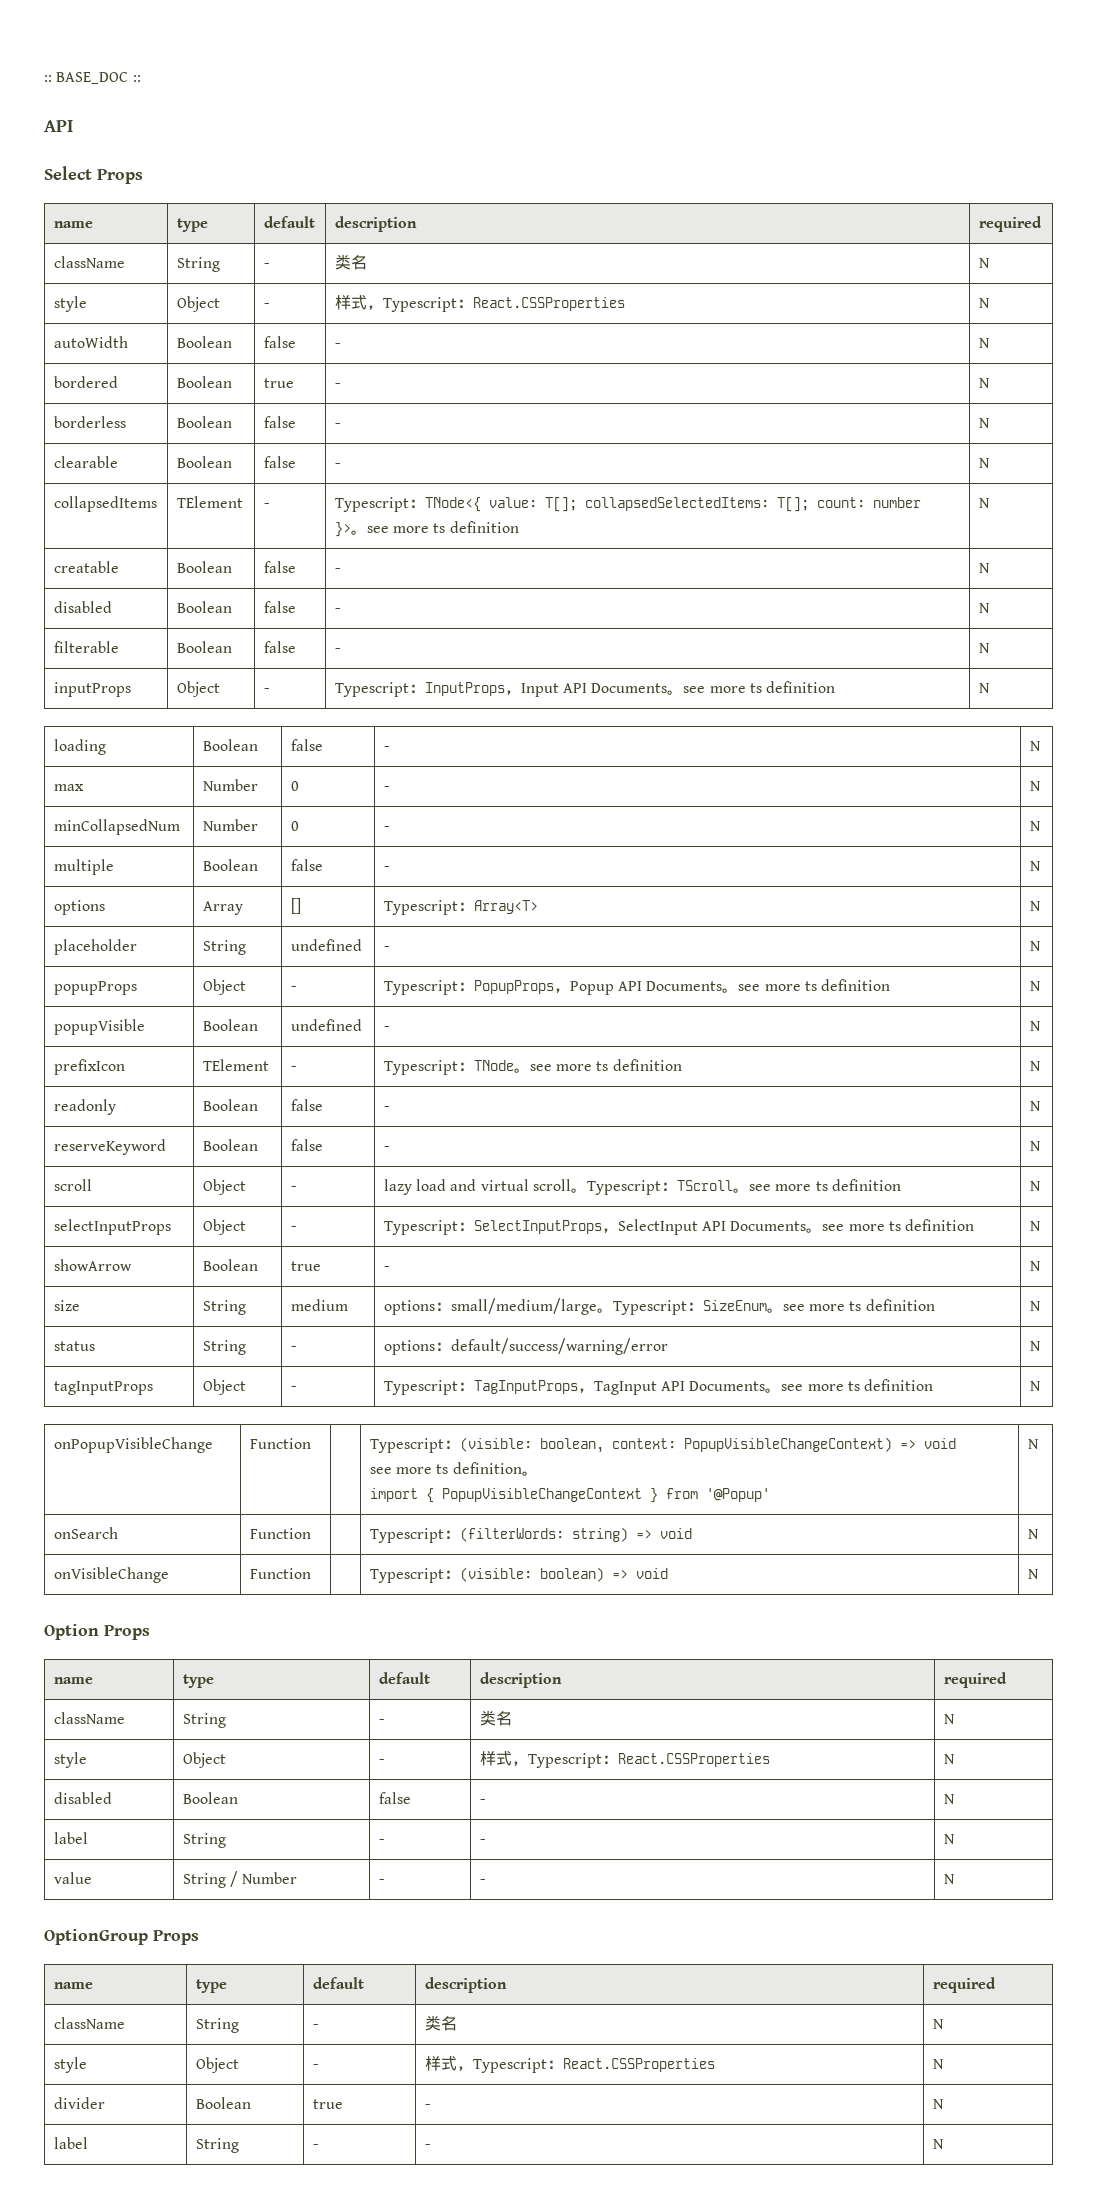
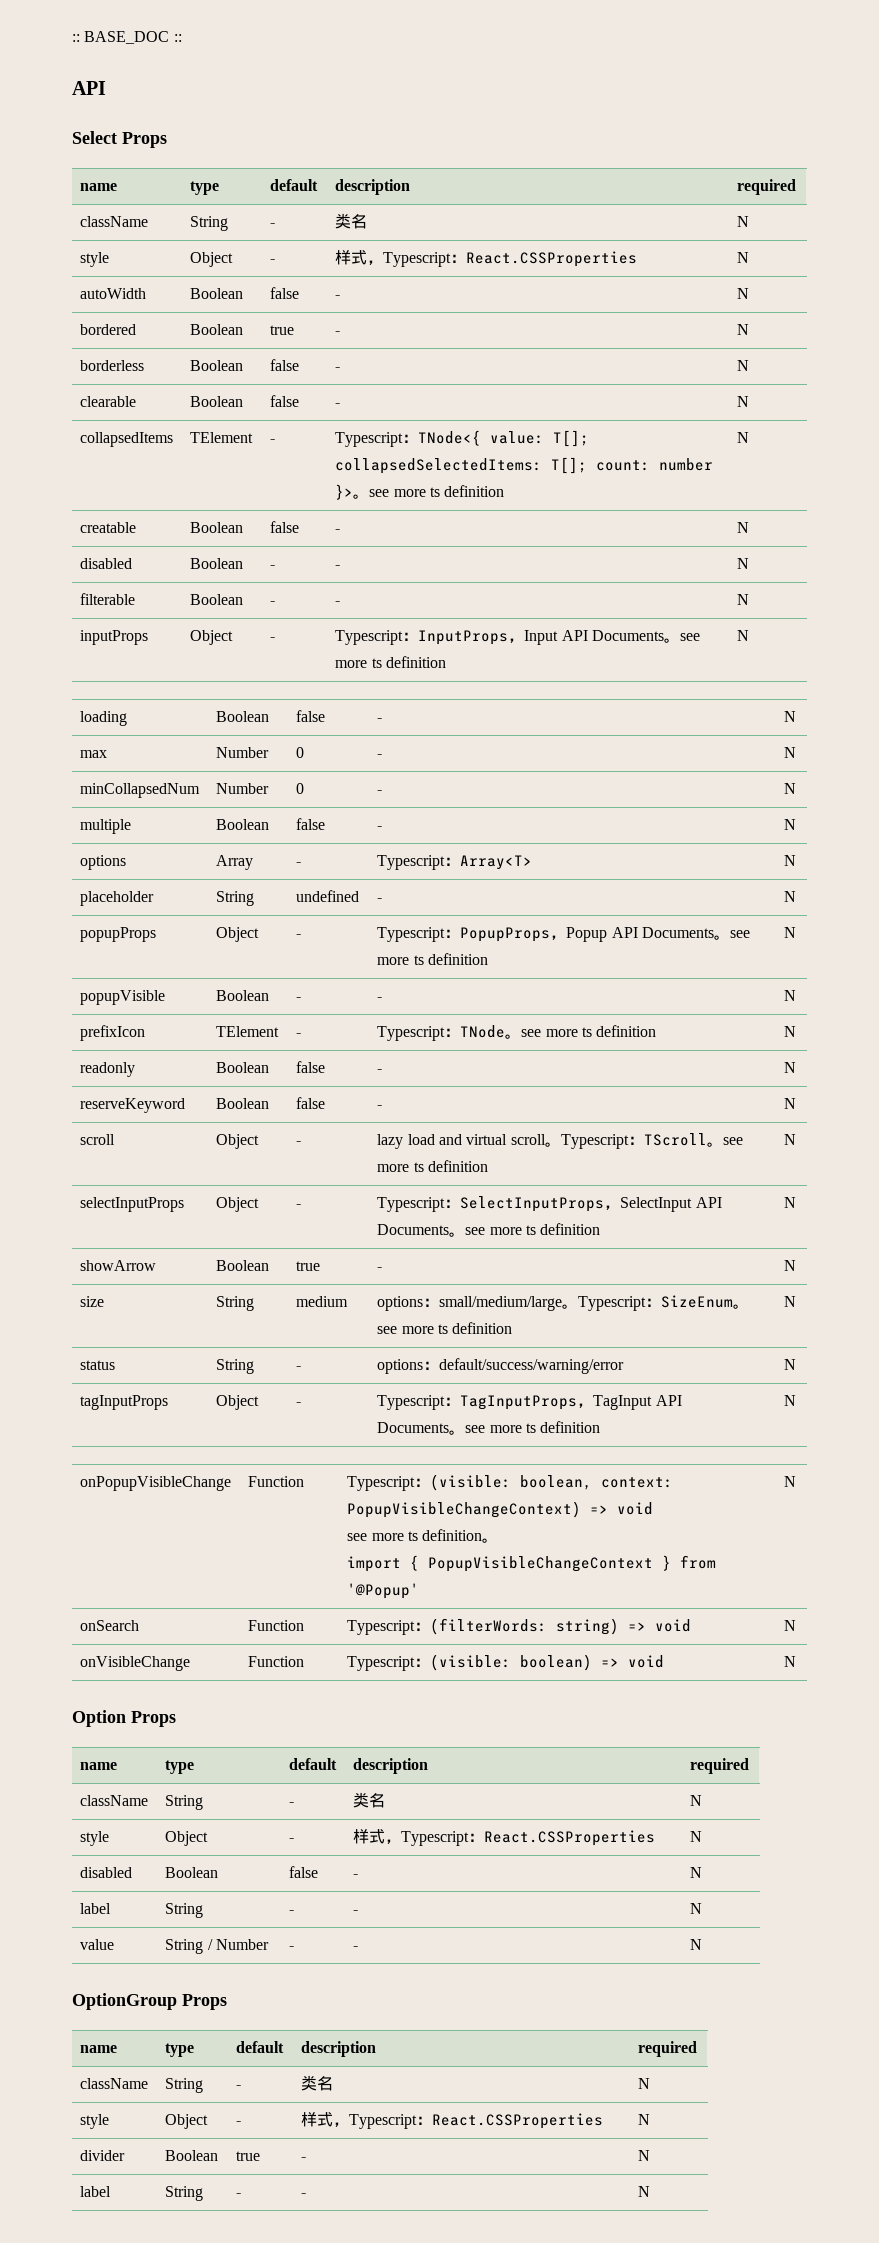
  creatable | Boolean | false | - | N
- disabled | Boolean | false | - | N
+ disabled | Boolean | - | - | N
- filterable | Boolean | false | - | N
+ filterable | Boolean | - | - | N
- options | Array | [] | Typescript：Array<T> | N
+ options | Array | - | Typescript：Array<T> | N
- popupVisible | Boolean | undefined | - | N
+ popupVisible | Boolean | - | - | N

